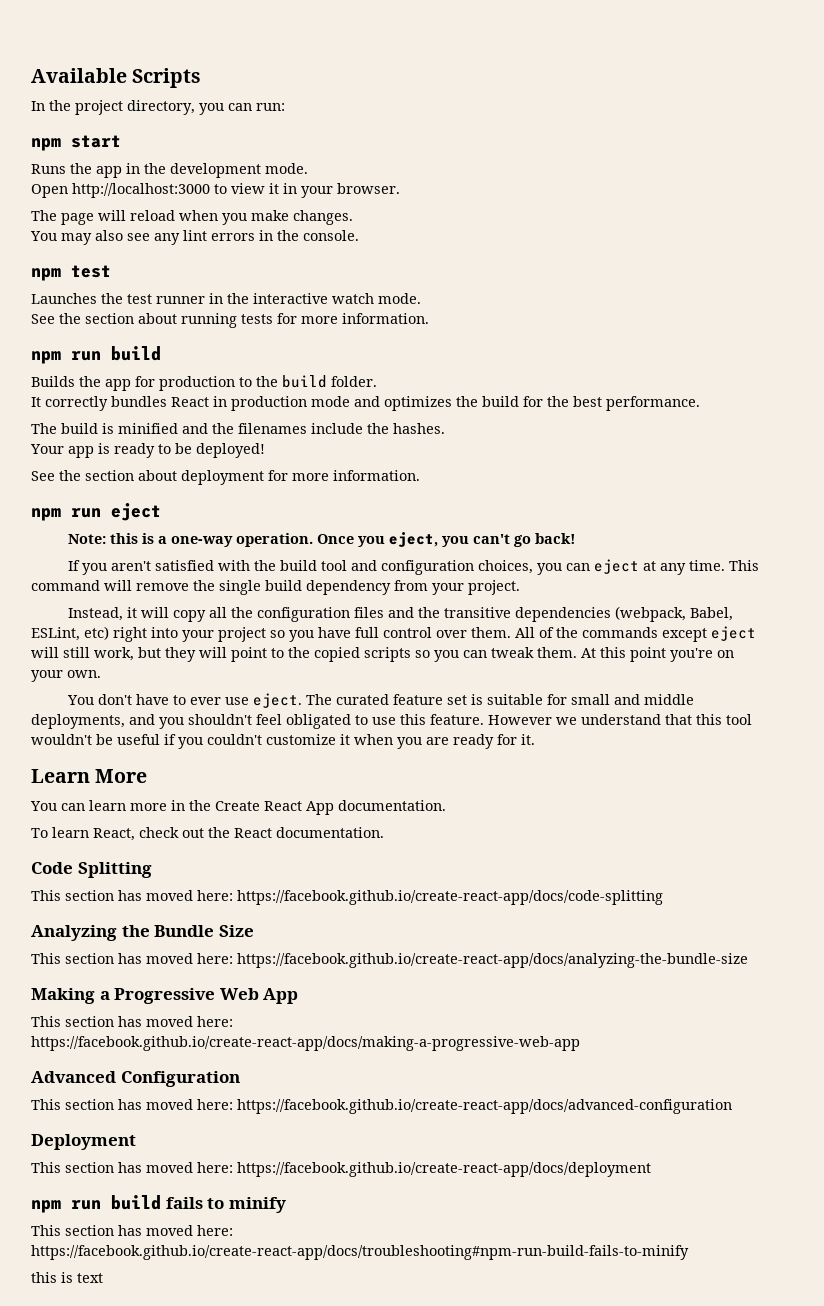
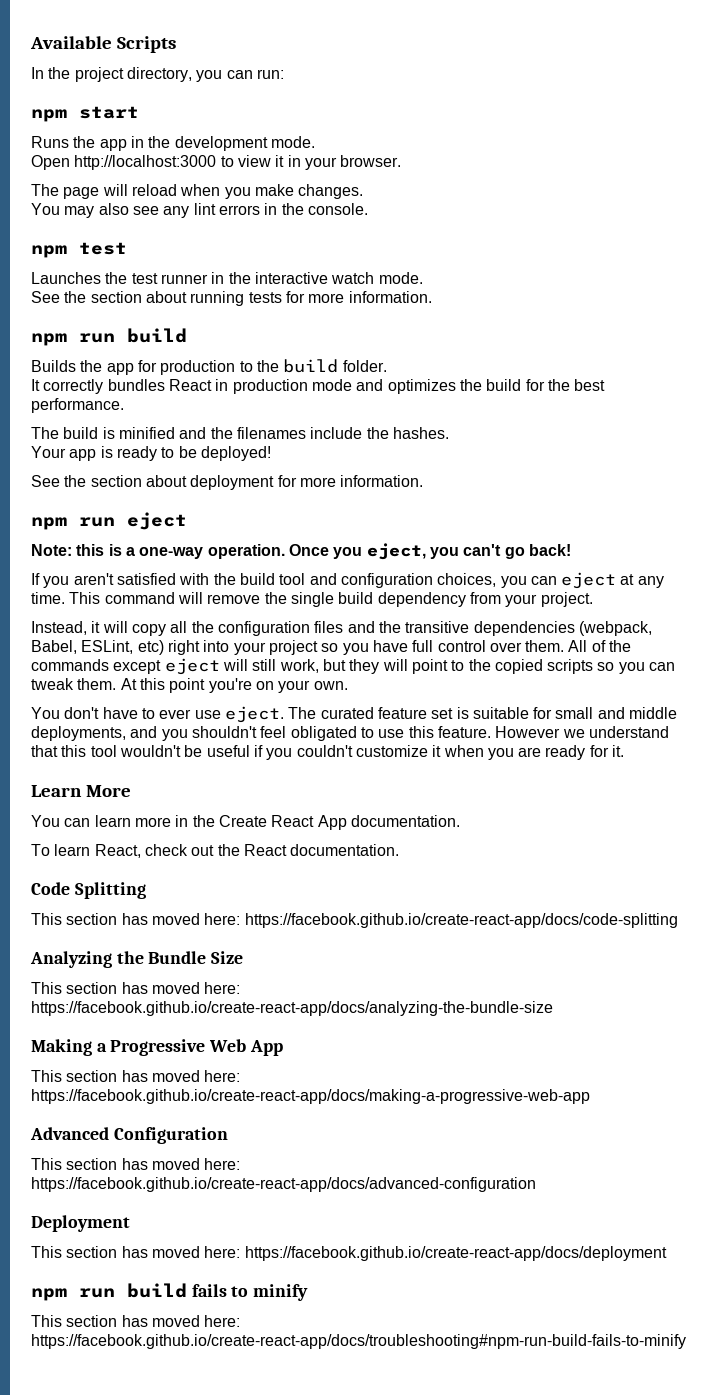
- this is text

